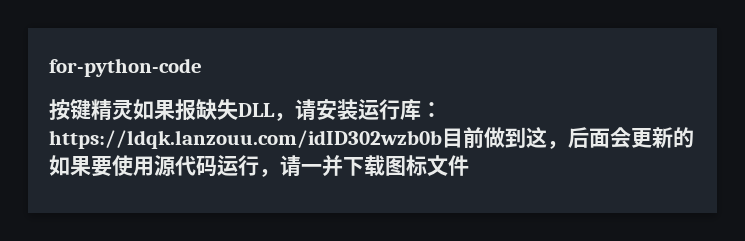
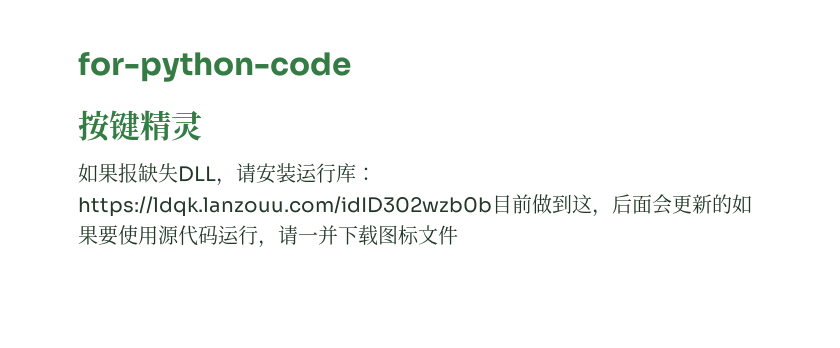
- 按键精灵如果报缺失DLL，请安装运行库：https://ldqk.lanzouu.com/idID302wzb0b目前做到这，后面会更新的如果要使用源代码运行，请一并下载图标文件
+ 按键精灵
+ 如果报缺失DLL，请安装运行库：https://ldqk.lanzouu.com/idID302wzb0b目前做到这，后面会更新的如果要使用源代码运行，请一并下载图标文件

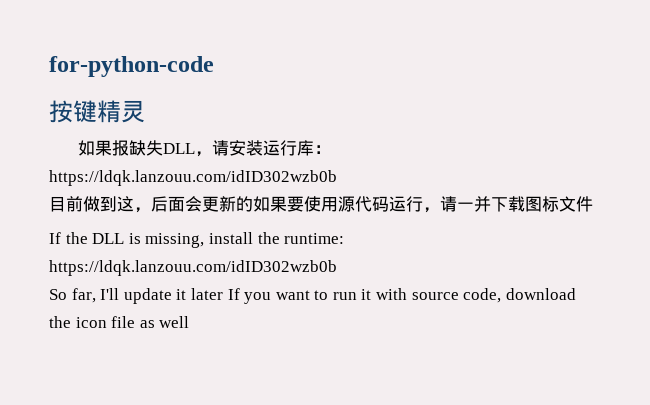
- 如果报缺失DLL，请安装运行库：https://ldqk.lanzouu.com/idID302wzb0b目前做到这，后面会更新的如果要使用源代码运行，请一并下载图标文件
+ 如果报缺失DLL，请安装运行库：https://ldqk.lanzouu.com/idID302wzb0b
+ 目前做到这，后面会更新的如果要使用源代码运行，请一并下载图标文件
+ If the DLL is missing, install the runtime: https://ldqk.lanzouu.com/idID302wzb0b
+ So far, I'll update it later If you want to run it with source code, download the icon file as well

